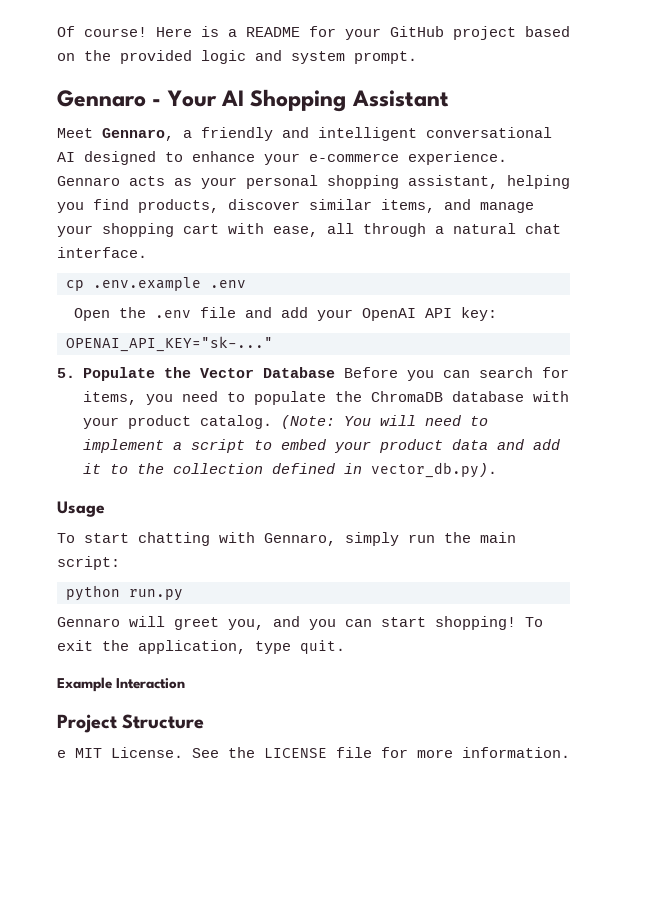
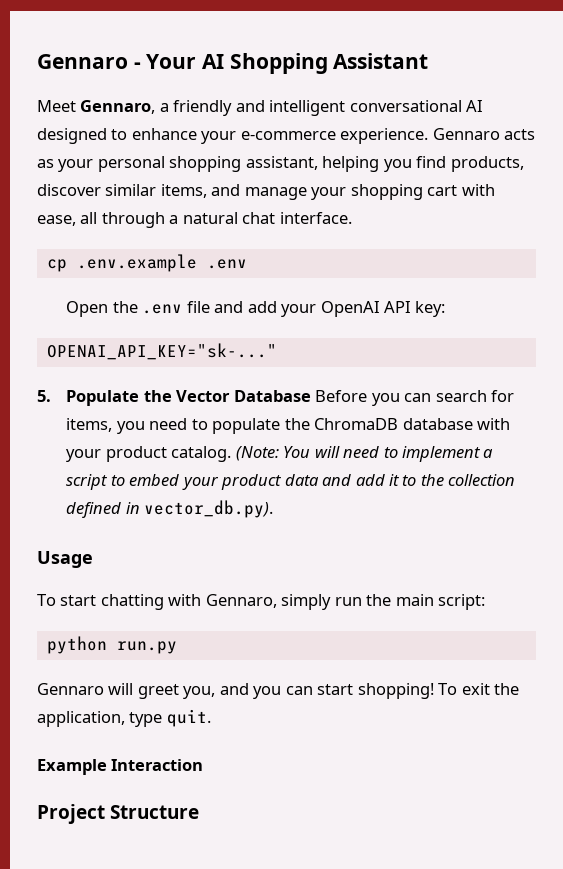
- Of course! Here is a README for your GitHub project based on the provided logic and system prompt.
- e MIT License. See the LICENSE file for more information.

